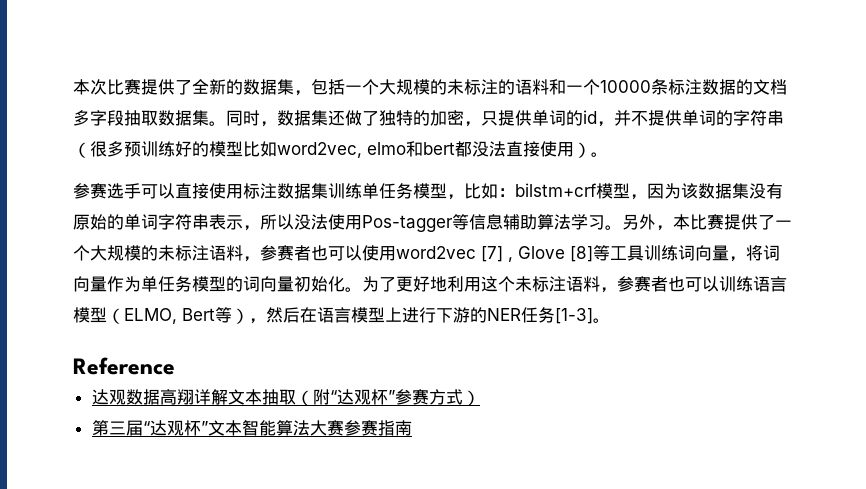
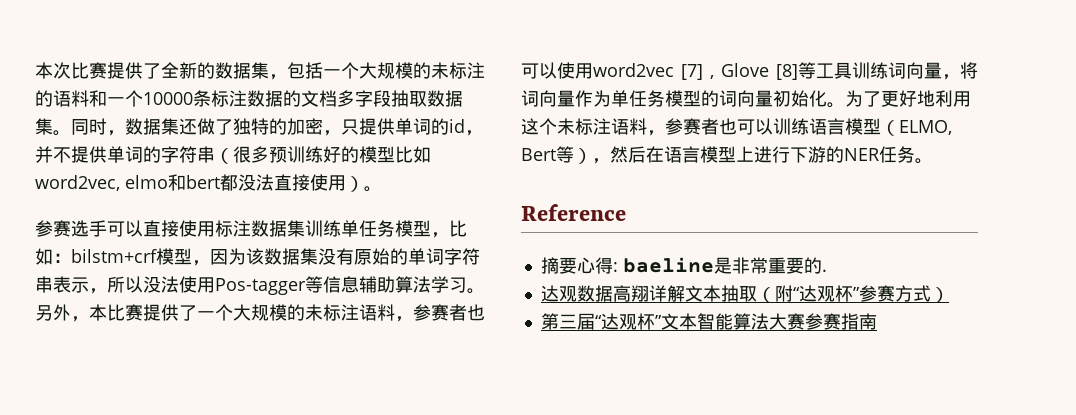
- 为了更好地利用这个未标注语料，参赛者也可以训练语言模型（ELMO, Bert等），然后在语言模型上进行下游的NER任务[1-3]。
+ 为了更好地利用这个未标注语料，参赛者也可以训练语言模型（ELMO, Bert等），然后在语言模型上进行下游的NER任务。
+ 摘要心得: baeline是非常重要的.

